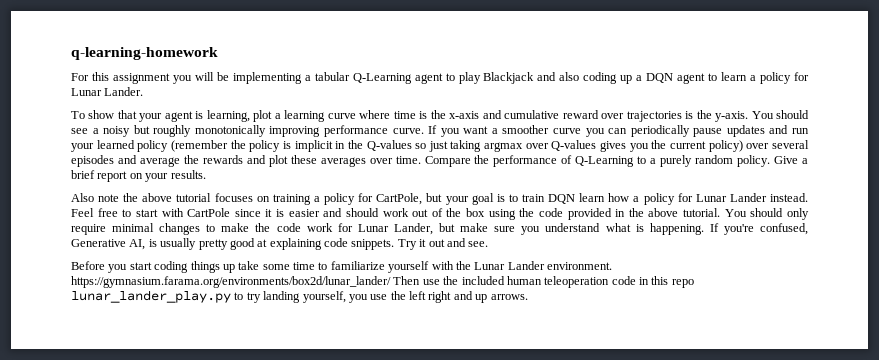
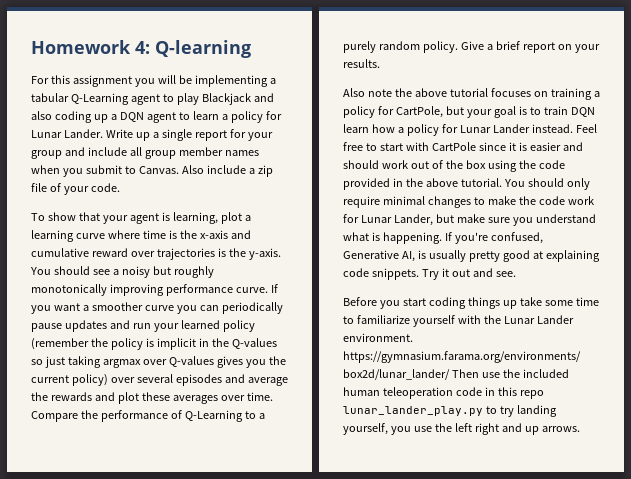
- q-learning-homework
+ Homework 4: Q-learning
+ Write up a single report for your group and include all group member names when you submit to Canvas. Also include a zip file of your code.

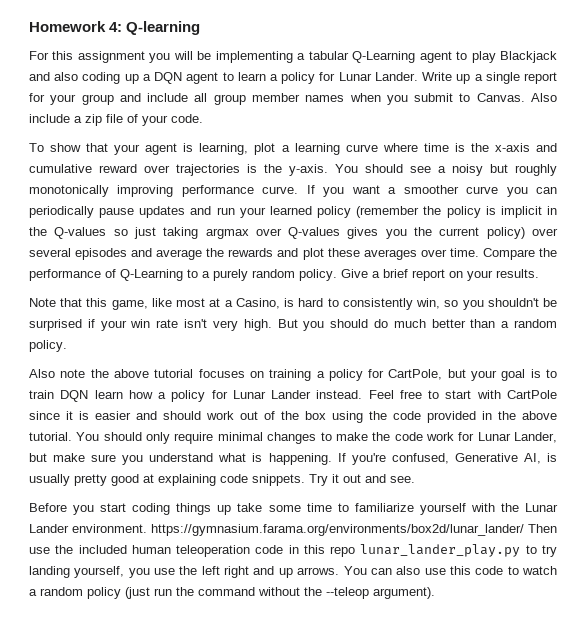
+ Note that this game, like most at a Casino, is hard to consistently win, so you shouldn't be surprised if your win rate isn't very high. But you should do much better than a random policy.
+ You can also use this code to watch a random policy (just run the command without the --teleop argument).

